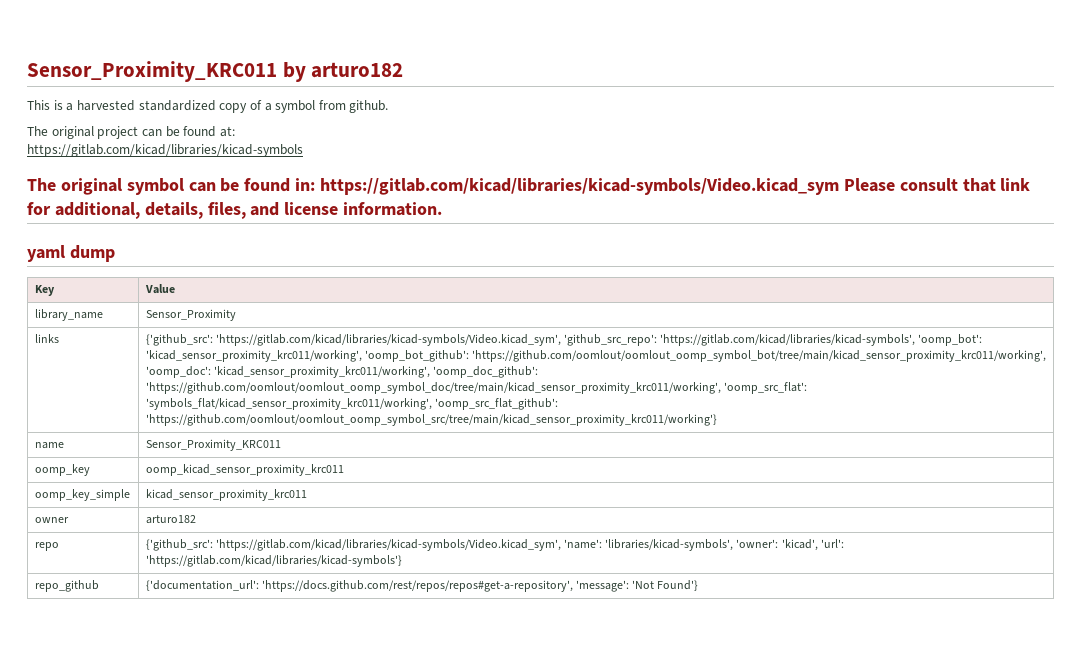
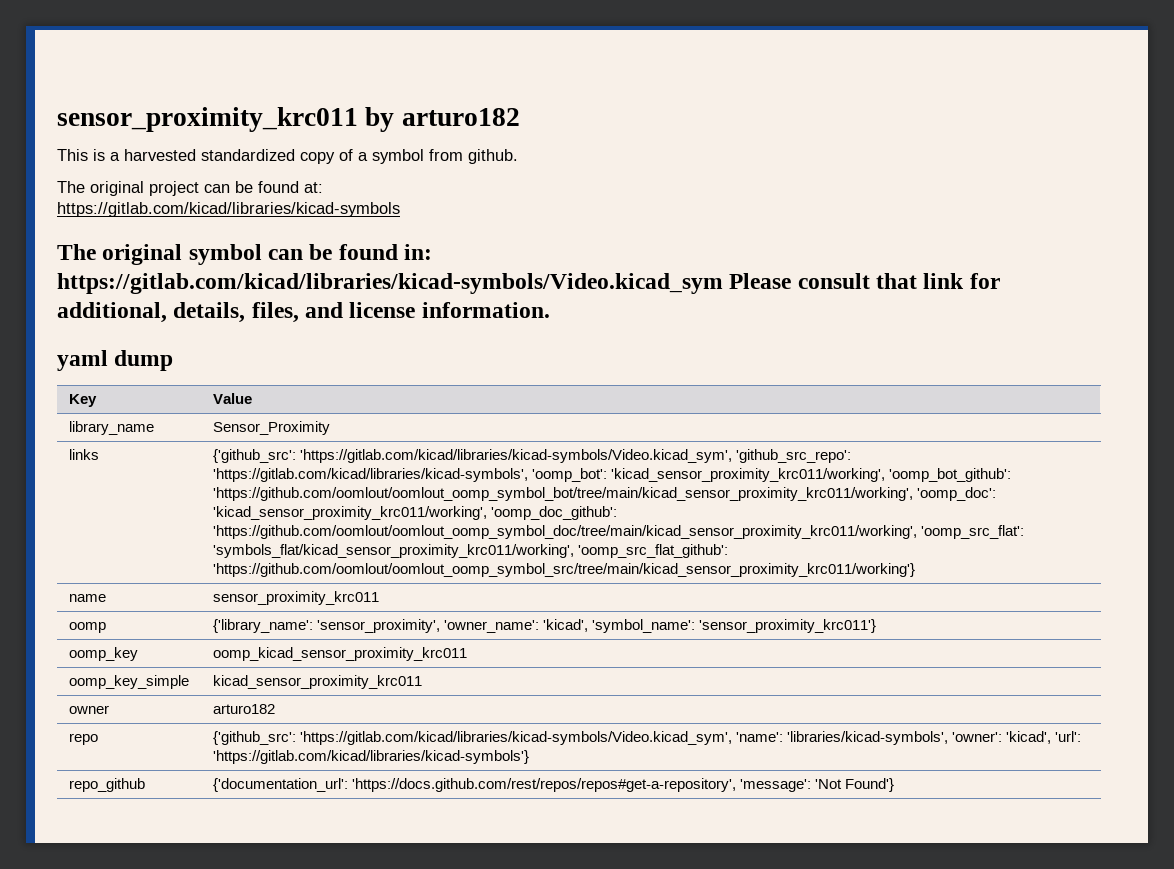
- Sensor_Proximity_KRC011 by arturo182
+ sensor_proximity_krc011 by arturo182
- name | Sensor_Proximity_KRC011
+ name | sensor_proximity_krc011
+ oomp | {'library_name': 'sensor_proximity', 'owner_name': 'kicad', 'symbol_name': 'sensor_proximity_krc011'}

